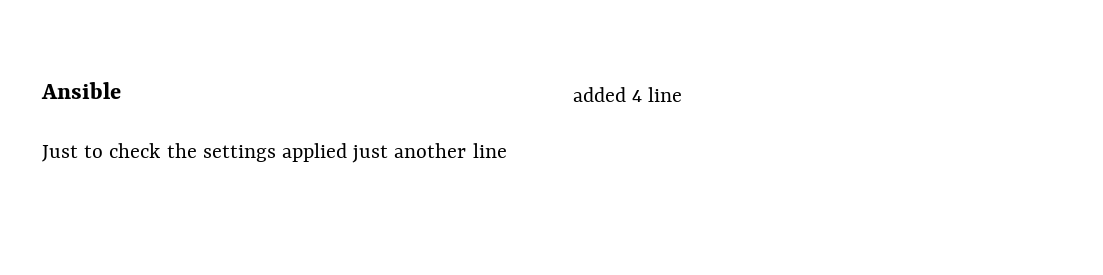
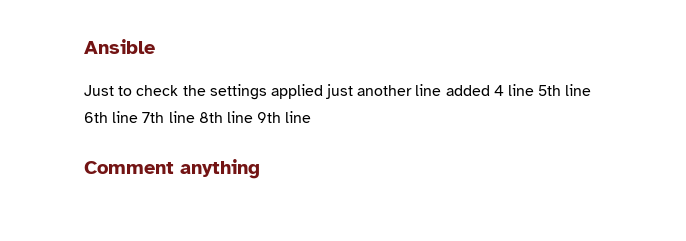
- Just to check the settings applied just another line added 4 line
+ Just to check the settings applied just another line added 4 line 5th line 6th line 7th line 8th line 9th line
+ Comment anything

